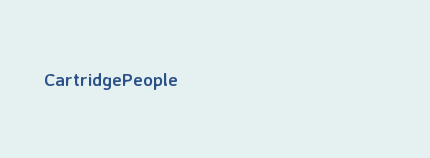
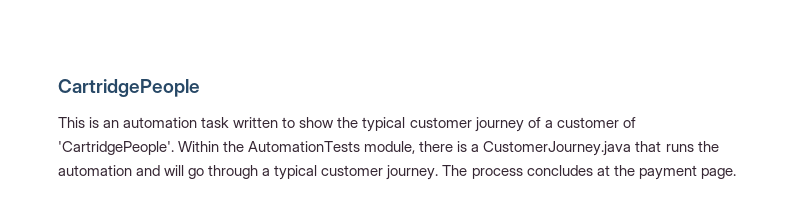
+ This is an automation task written to show the typical customer journey of a customer of 'CartridgePeople'. Within the AutomationTests module, there is a CustomerJourney.java that runs the automation and will go through a typical customer journey. The process concludes at the payment page.

